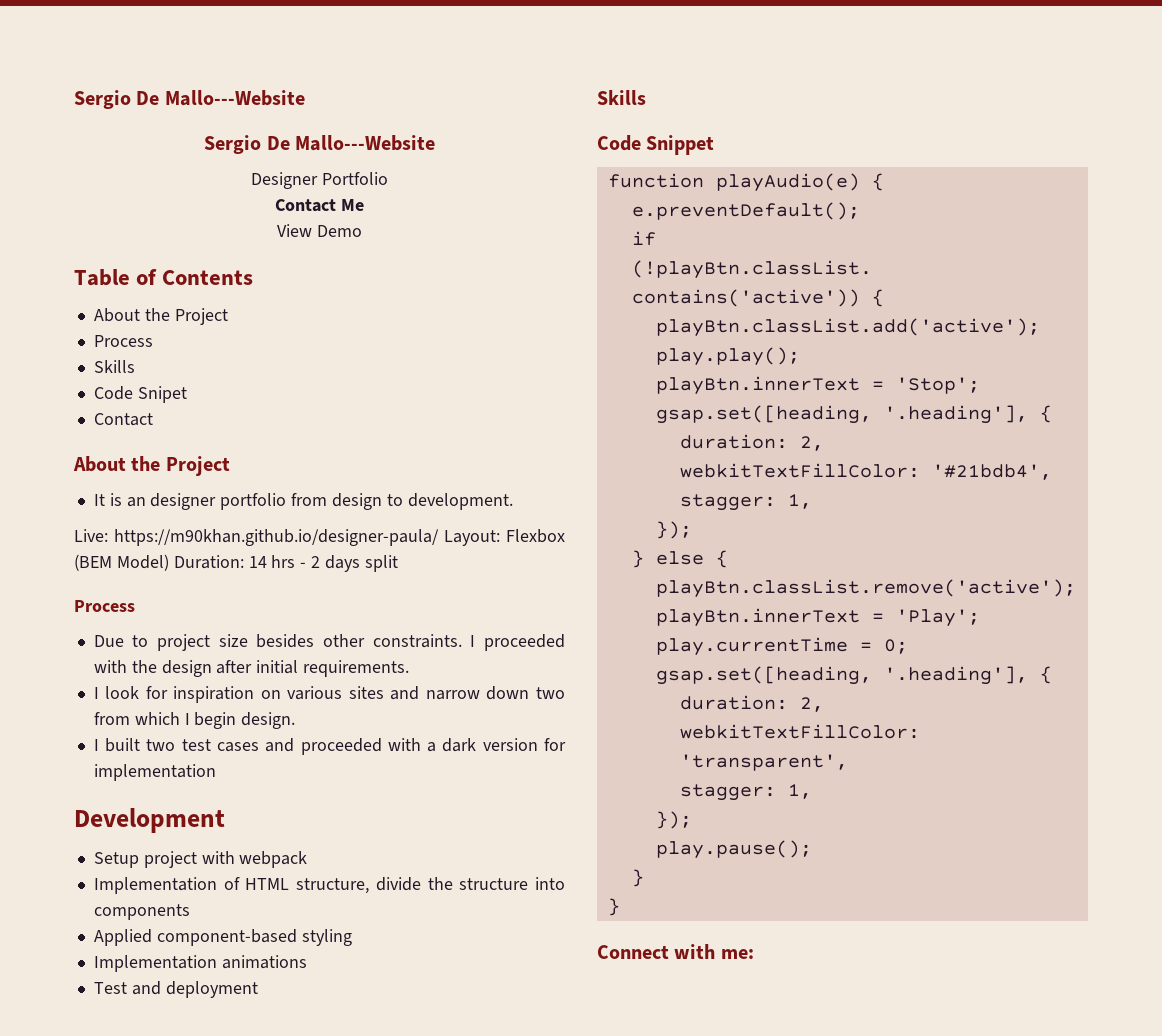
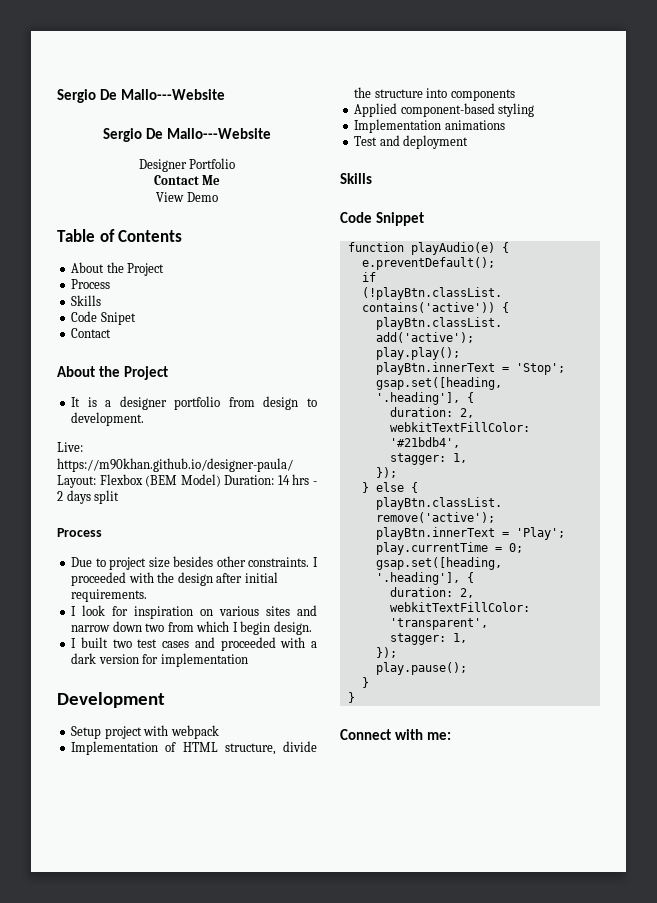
- It is an designer portfolio from design to development.
+ It is a designer portfolio from design to development.

